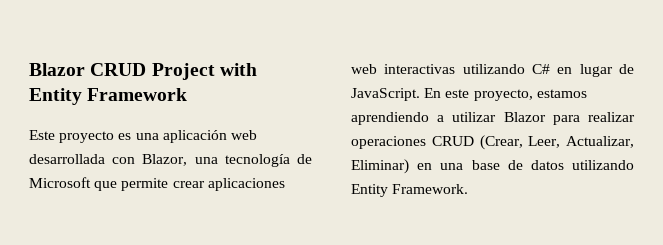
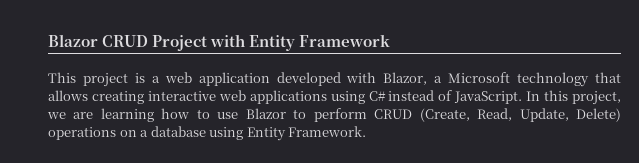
- Este proyecto es una aplicación web desarrollada con Blazor, una tecnología de Microsoft que permite crear aplicaciones web interactivas utilizando C# en lugar de JavaScript. En este proyecto, estamos aprendiendo a utilizar Blazor para realizar operaciones CRUD (Crear, Leer, Actualizar, Eliminar) en una base de datos utilizando Entity Framework.
+ This project is a web application developed with Blazor, a Microsoft technology that allows creating interactive web applications using C# instead of JavaScript. In this project, we are learning how to use Blazor to perform CRUD (Create, Read, Update, Delete) operations on a database using Entity Framework.

